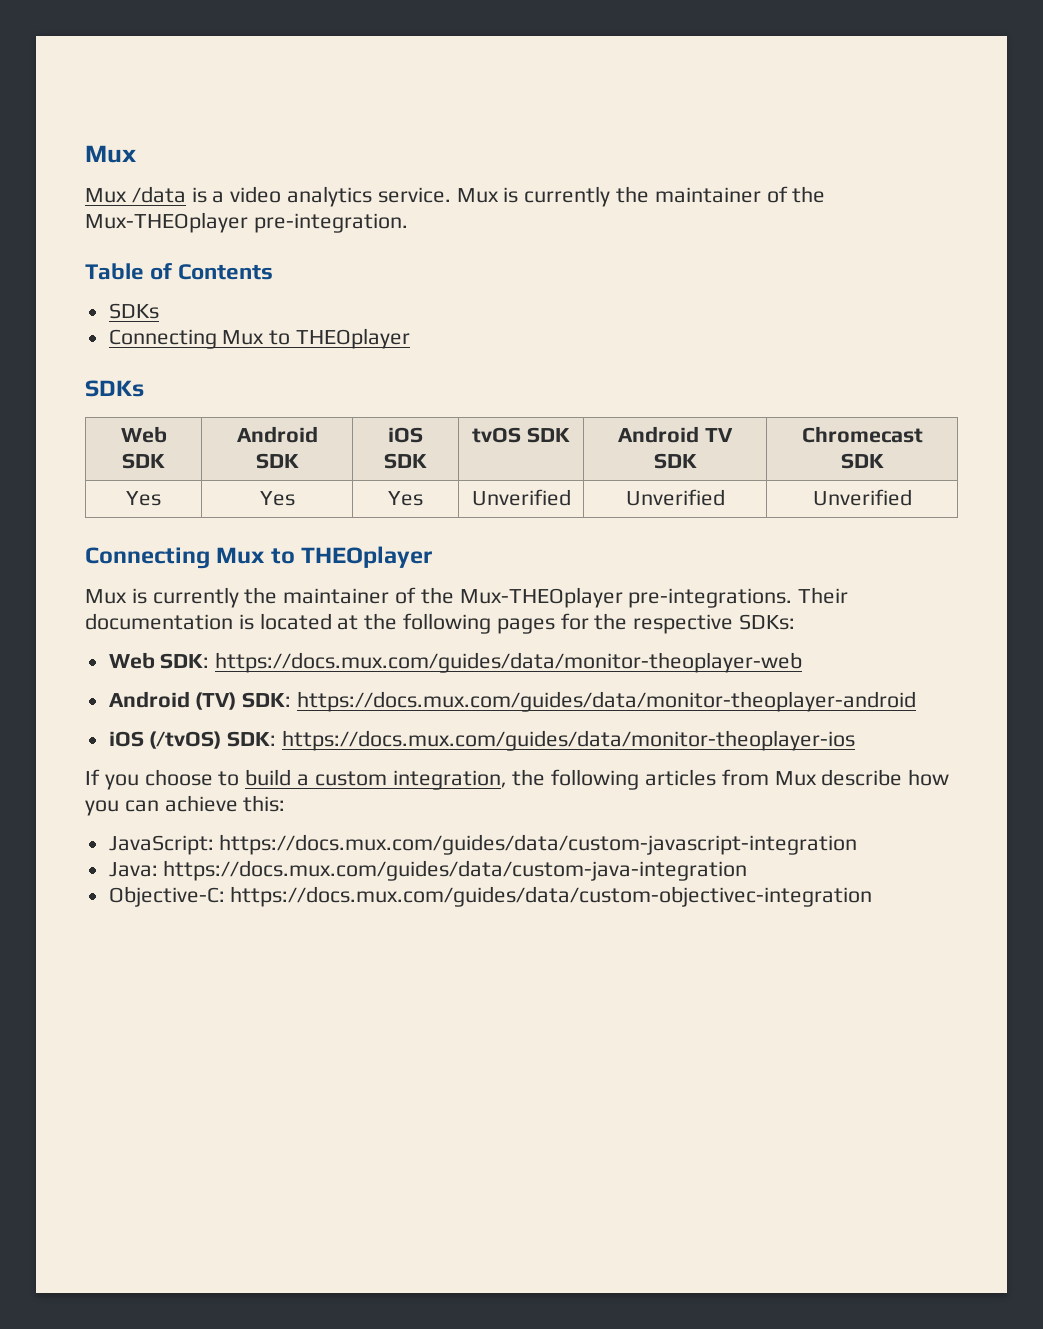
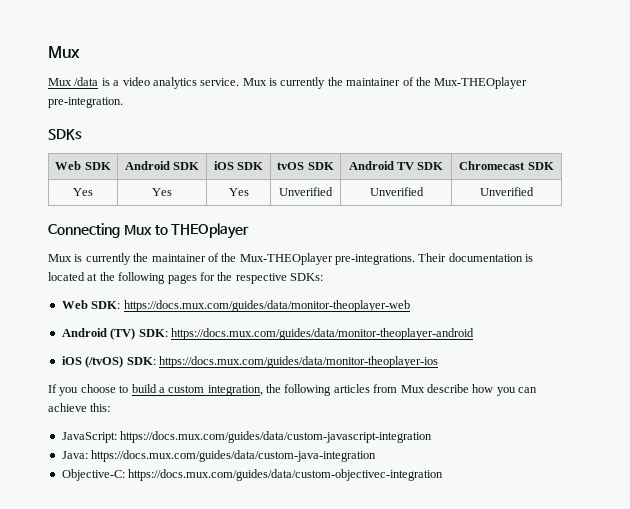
- Table of Contents
- SDKs
- Connecting Mux to THEOplayer

